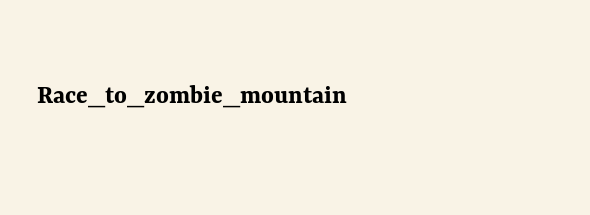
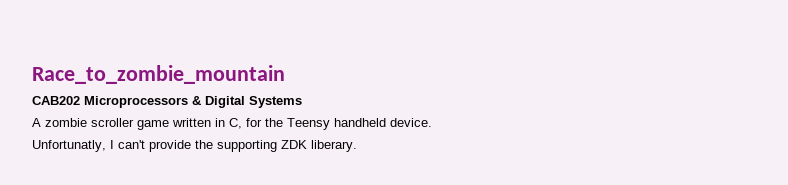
+ CAB202 Microprocessors & Digital Systems
+ A zombie scroller game written in C, for the Teensy handheld device.
+ Unfortunatly, I can't provide the supporting ZDK liberary.

